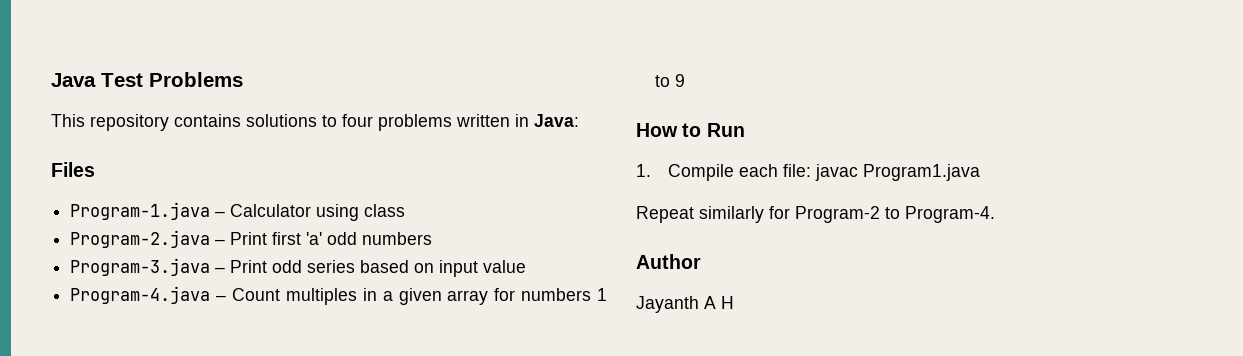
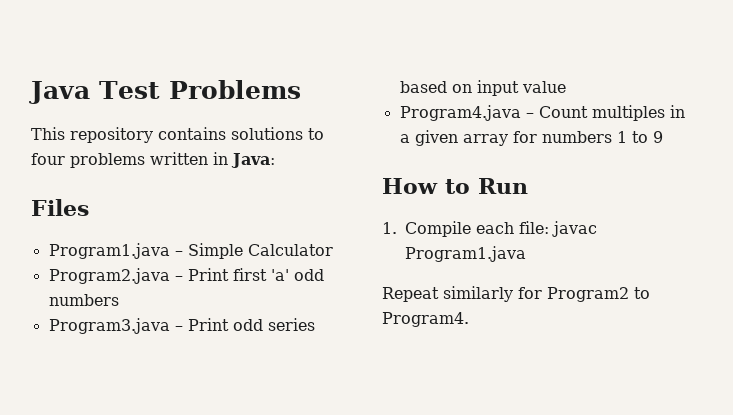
- Program-1.java – Calculator using class
- Program-2.java – Print first 'a' odd numbers
+ Program1.java – Simple Calculator
+ Program2.java – Print first 'a' odd numbers
- Program-3.java – Print odd series based on input value
+ Program3.java – Print odd series based on input value
- Program-4.java – Count multiples in a given array for numbers 1 to 9
+ Program4.java – Count multiples in a given array for numbers 1 to 9
- Repeat similarly for Program-2 to Program-4.
- Author
- Jayanth A H
+ Repeat similarly for Program2 to Program4.

